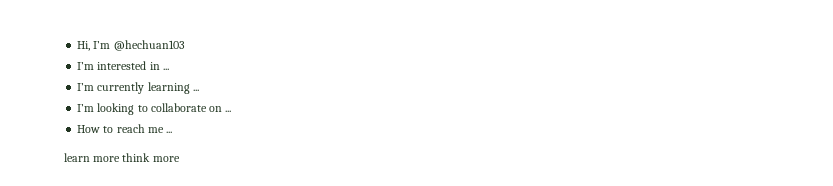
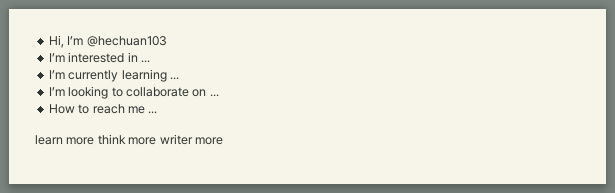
- learn more think more
+ learn more think more writer more

